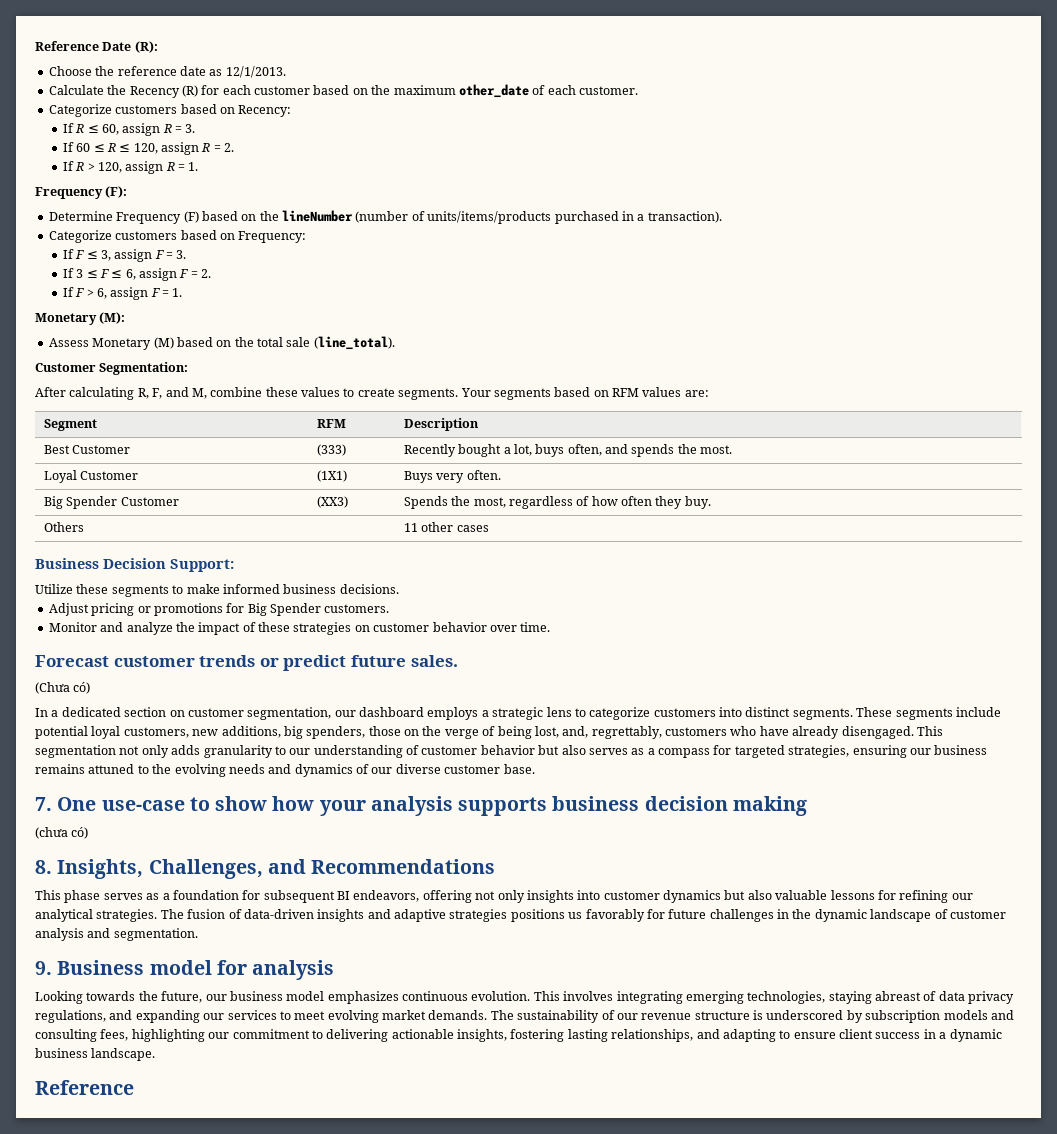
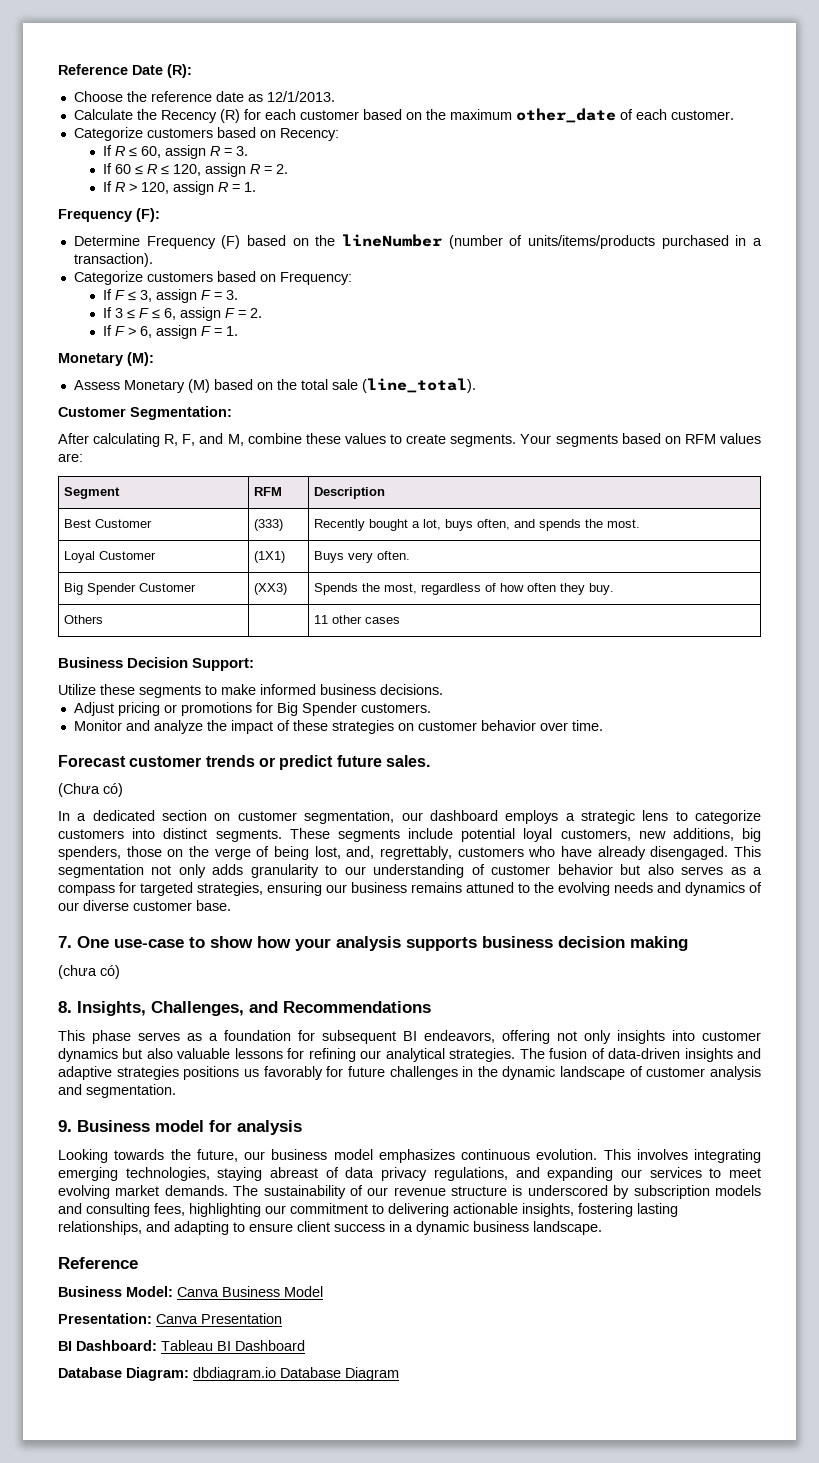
+ Business Model: Canva Business Model
+ Presentation: Canva Presentation
+ BI Dashboard: Tableau BI Dashboard
+ Database Diagram: dbdiagram.io Database Diagram

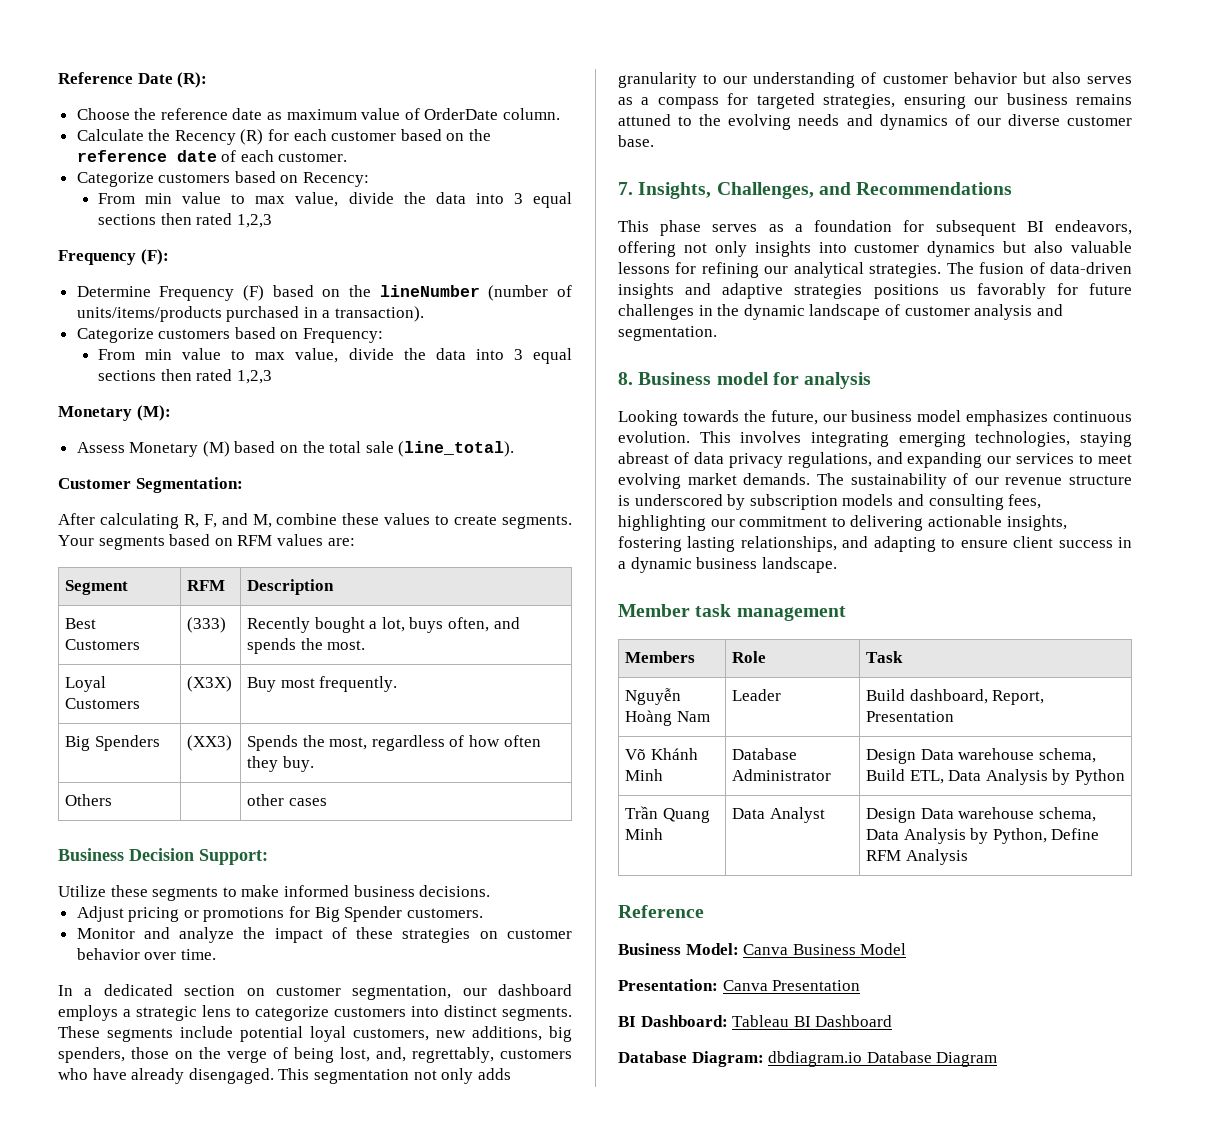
- Choose the reference date as 12/1/2013.
+ Choose the reference date as maximum value of OrderDate column.
- Calculate the Recency (R) for each customer based on the maximum other_date of each customer.
+ Calculate the Recency (R) for each customer based on the reference date of each customer.
  Categorize customers based on Recency:
- If R ≤ 60, assign R = 3.
- If 60 ≤ R ≤ 120, assign R = 2.
- If R > 120, assign R = 1.
+ From min value to max value, divide the data into 3 equal sections then rated 1,2,3
  Categorize customers based on Frequency:
- If F ≤ 3, assign F = 3.
- If 3 ≤ F ≤ 6, assign F = 2.
- If F > 6, assign F = 1.
+ From min value to max value, divide the data into 3 equal sections then rated 1,2,3
- Best Customer | (333) | Recently bought a lot, buys often, and spends the most.
+ Best Customers | (333) | Recently bought a lot, buys often, and spends the most.
- Loyal Customer | (1X1) | Buys very often.
- Big Spender Customer | (XX3) | Spends the most, regardless of how often they buy.
+ Loyal Customers | (X3X) | Buy most frequently.
+ Big Spenders | (XX3) | Spends the most, regardless of how often they buy.
- Others | | 11 other cases
+ Others | | other cases
- Forecast customer trends or predict future sales.
- (Chưa có)
- 7. One use-case to show how your analysis supports business decision making
- (chưa có)
- 8. Insights, Challenges, and Recommendations
+ 7. Insights, Challenges, and Recommendations
- 9. Business model for analysis
+ 8. Business model for analysis
+ Member task management
+ Members | Role | Task
+ Nguyễn Hoàng Nam | Leader | Build dashboard, Report, Presentation
+ Võ Khánh Minh | Database Administrator | Design Data warehouse schema, Build ETL, Data Analysis by Python
+ Trần Quang Minh | Data Analyst | Design Data warehouse schema, Data Analysis by Python, Define RFM Analysis

